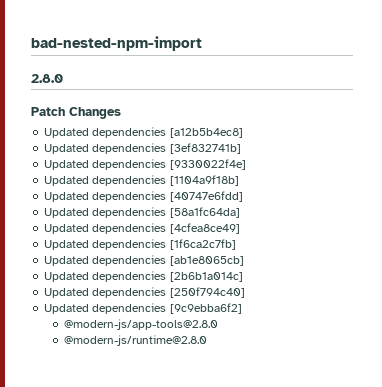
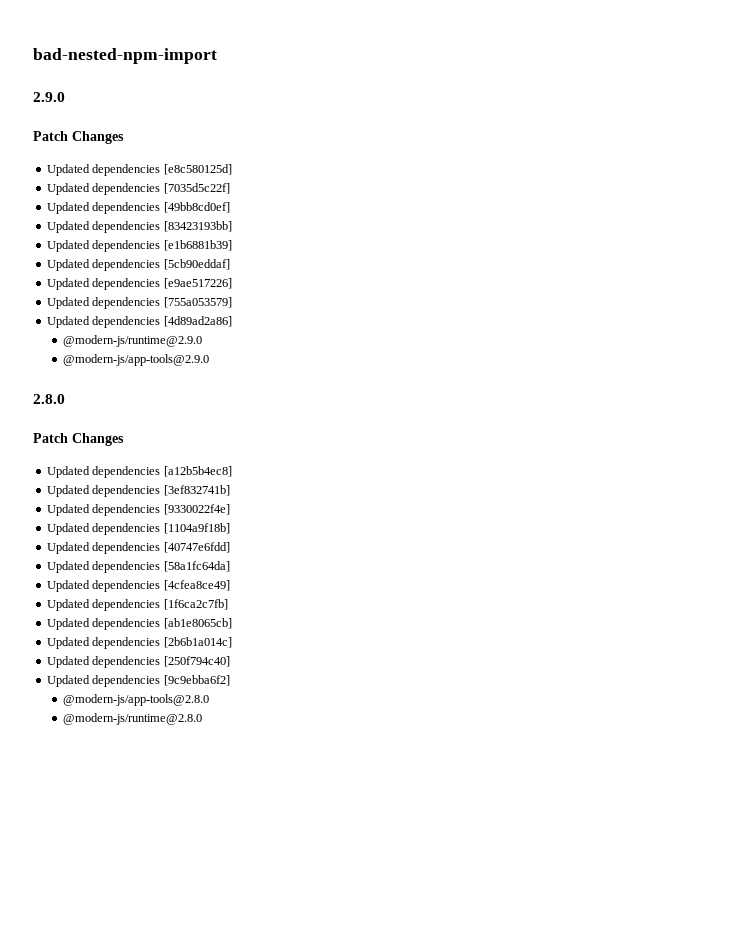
+ 2.9.0
+ Patch Changes
+ Updated dependencies [e8c580125d]
+ Updated dependencies [7035d5c22f]
+ Updated dependencies [49bb8cd0ef]
+ Updated dependencies [83423193bb]
+ Updated dependencies [e1b6881b39]
+ Updated dependencies [5cb90eddaf]
+ Updated dependencies [e9ae517226]
+ Updated dependencies [755a053579]
+ Updated dependencies [4d89ad2a86]
+ @modern-js/runtime@2.9.0
+ @modern-js/app-tools@2.9.0

